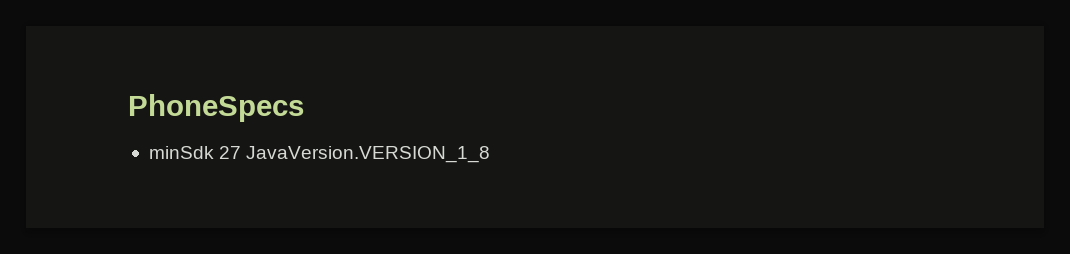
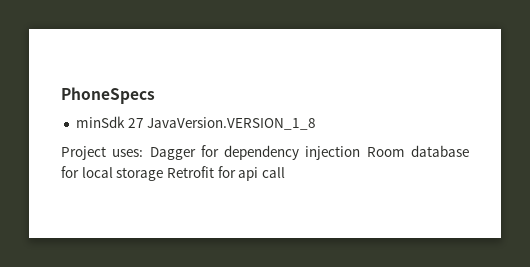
+ Project uses: Dagger for dependency injection Room database for local storage Retrofit for api call

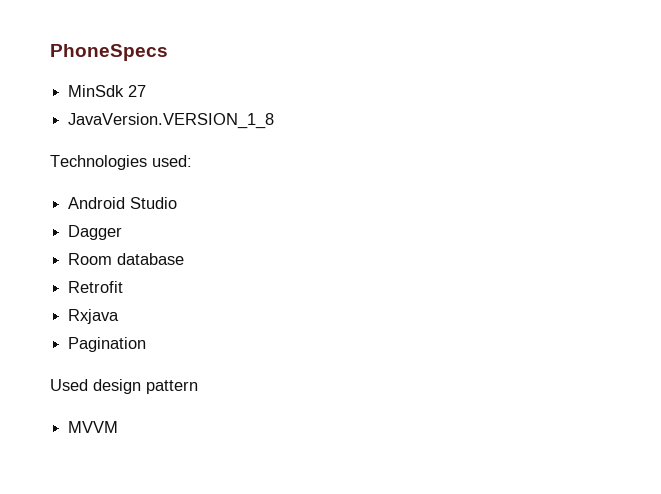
- minSdk 27 JavaVersion.VERSION_1_8
+ MinSdk 27
+ JavaVersion.VERSION_1_8
- Project uses: Dagger for dependency injection Room database for local storage Retrofit for api call
+ Technologies used:
+ Android Studio
+ Dagger
+ Room database
+ Retrofit
+ Rxjava
+ Pagination
+ Used design pattern
+ MVVM

